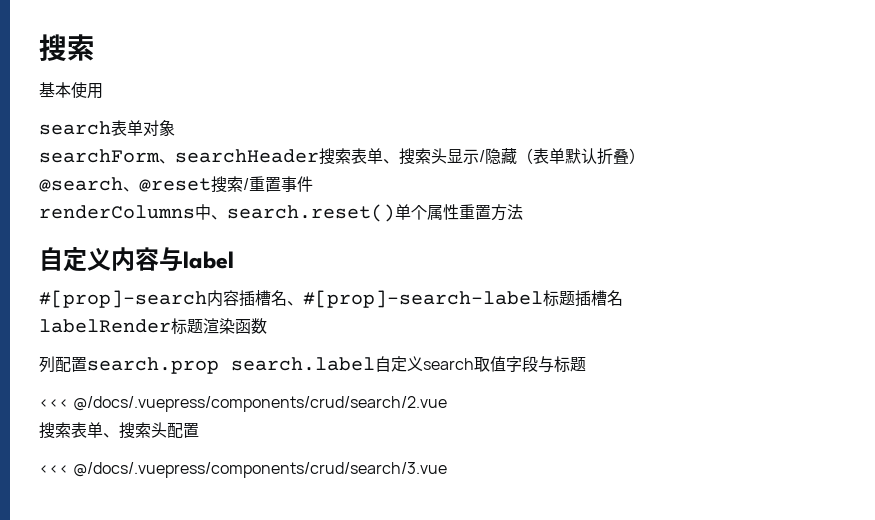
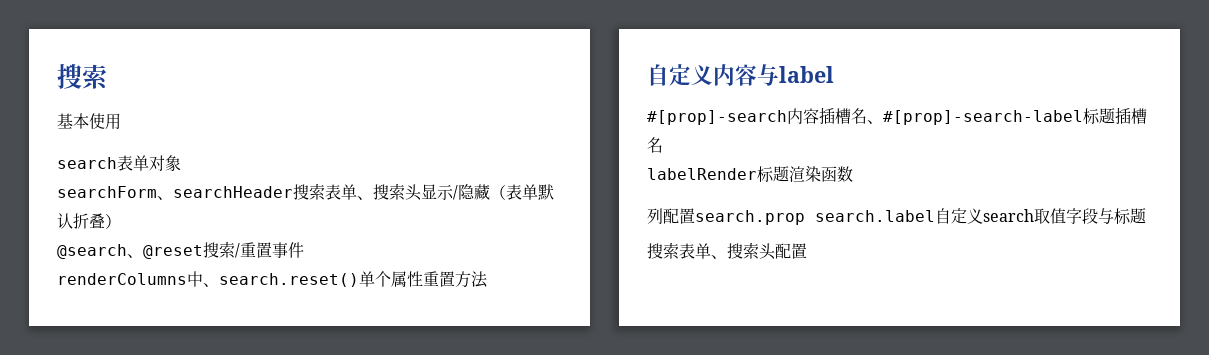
- <<< @/docs/.vuepress/components/crud/search/2.vue
- <<< @/docs/.vuepress/components/crud/search/3.vue

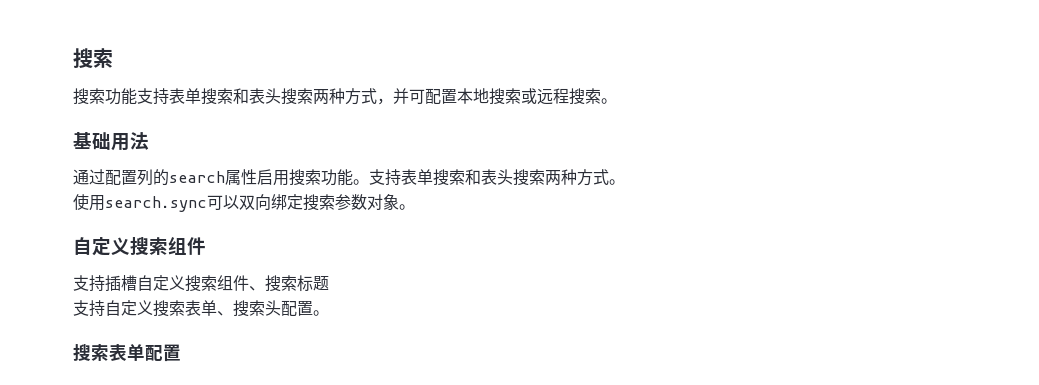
- 基本使用
- search表单对象
- searchForm、searchHeader搜索表单、搜索头显示/隐藏（表单默认折叠）
- @search、@reset搜索/重置事件
- renderColumns中、search.reset()单个属性重置方法
- 自定义内容与label
- #[prop]-search内容插槽名、#[prop]-search-label标题插槽名
- labelRender标题渲染函数
- 列配置search.prop search.label自定义search取值字段与标题
+ 搜索功能支持表单搜索和表头搜索两种方式，并可配置本地搜索或远程搜索。
+ 基础用法
+ 通过配置列的search属性启用搜索功能。支持表单搜索和表头搜索两种方式。
+ 使用search.sync可以双向绑定搜索参数对象。
+ 自定义搜索组件
+ 支持插槽自定义搜索组件、搜索标题
- 搜索表单、搜索头配置
+ 支持自定义搜索表单、搜索头配置。
+ 搜索表单配置

